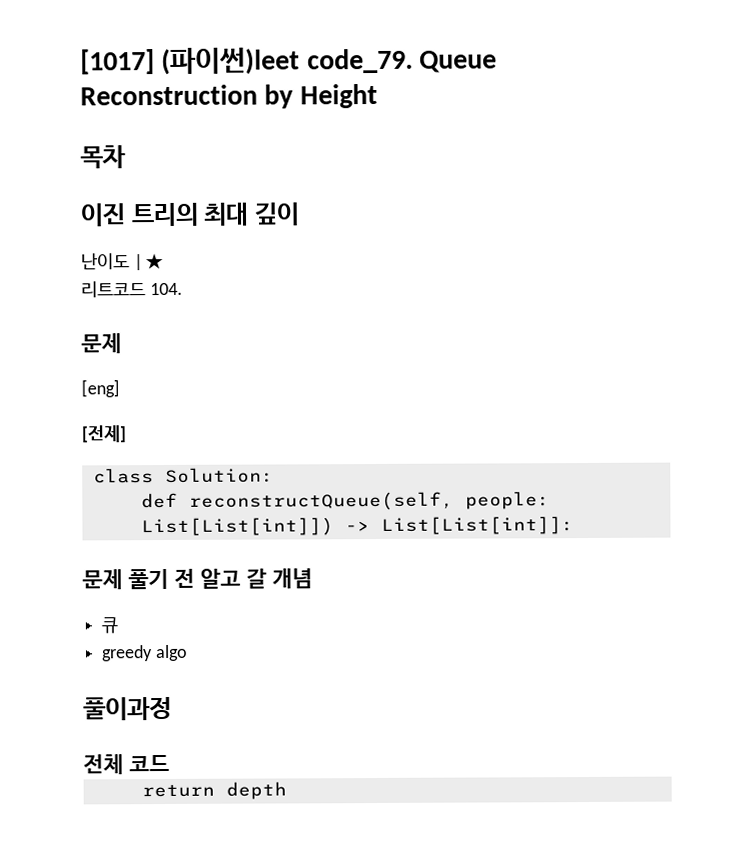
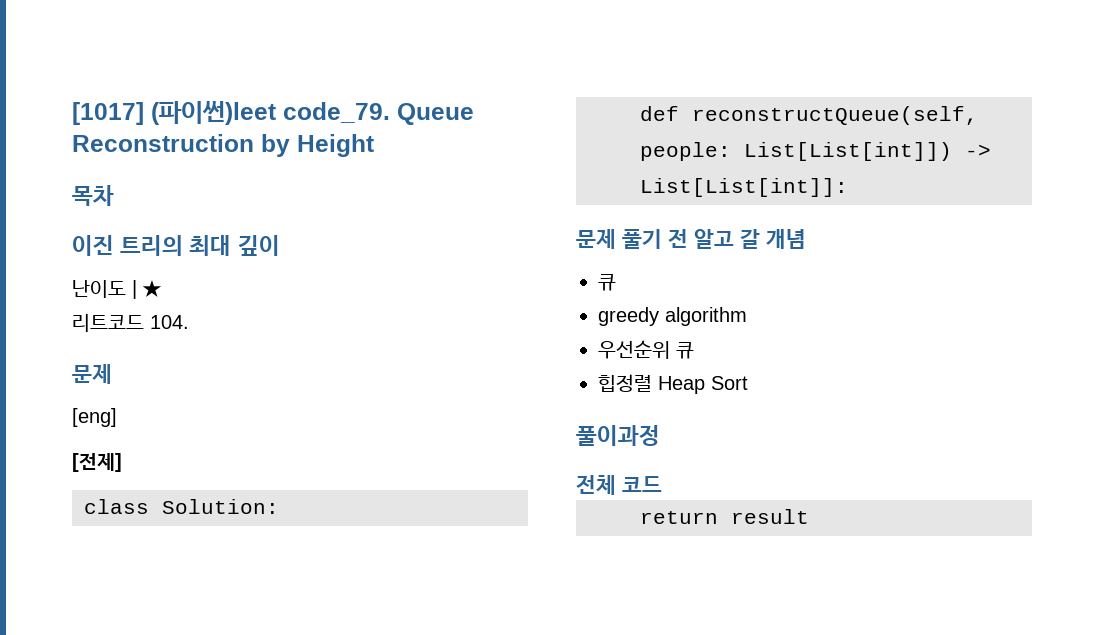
- greedy algo
+ greedy algorithm
+ 우선순위 큐
+ 힙정렬 Heap Sort
- return depth
+ return result

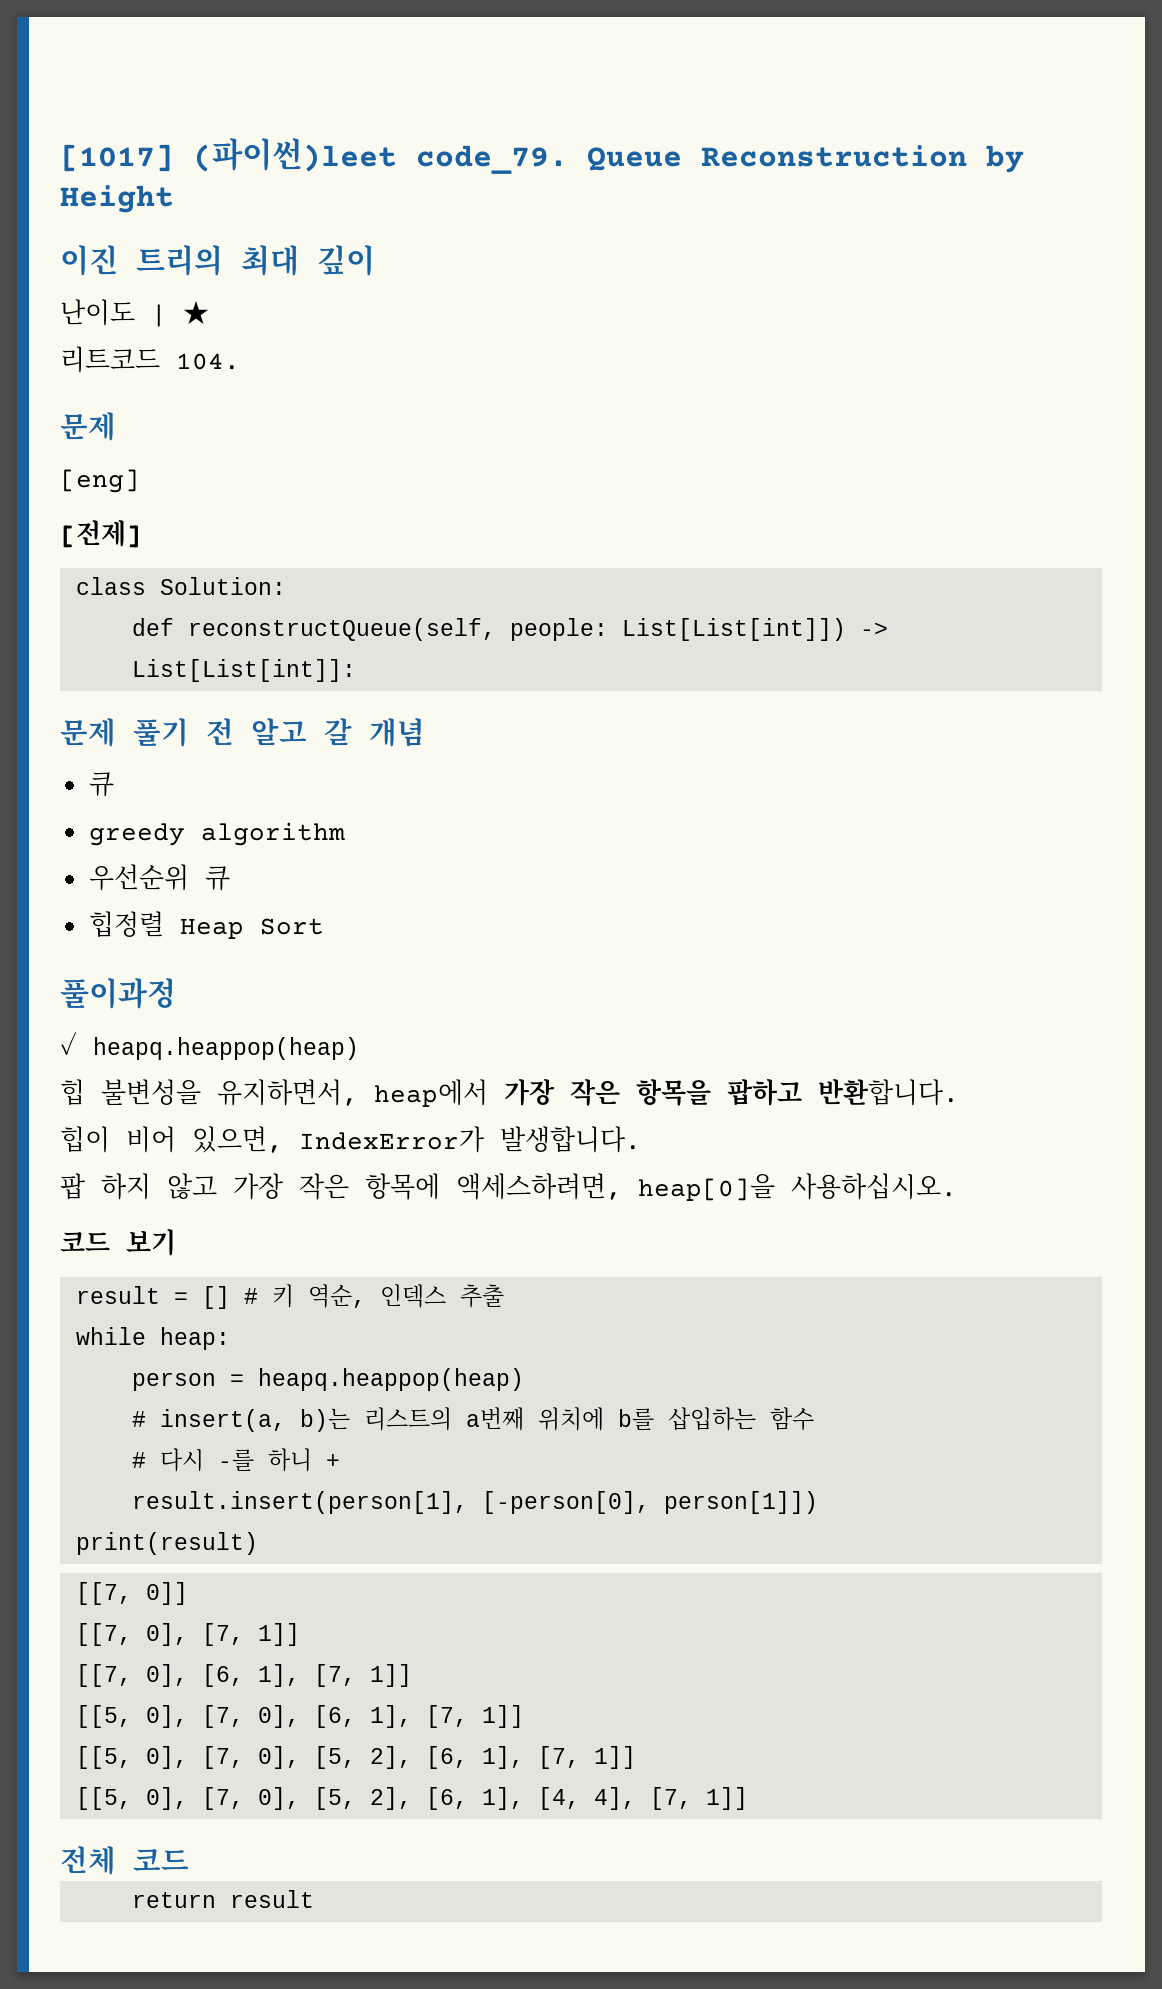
- 목차
+ ✓ heapq.heappop(heap)
+ 힙 불변성을 유지하면서, heap에서 가장 작은 항목을 팝하고 반환합니다.
+ 힙이 비어 있으면, IndexError가 발생합니다.
+ 팝 하지 않고 가장 작은 항목에 액세스하려면, heap[0]을 사용하십시오.
+ 코드 보기
+ result = [] # 키 역순, 인덱스 추출
+ while heap:
+ person = heapq.heappop(heap)
+ # insert(a, b)는 리스트의 a번째 위치에 b를 삽입하는 함수
+ # 다시 -를 하니 +
+ result.insert(person[1], [-person[0], person[1]])
+ print(result)
+ [[7, 0]]
+ [[7, 0], [7, 1]]
+ [[7, 0], [6, 1], [7, 1]]
+ [[5, 0], [7, 0], [6, 1], [7, 1]]
+ [[5, 0], [7, 0], [5, 2], [6, 1], [7, 1]]
+ [[5, 0], [7, 0], [5, 2], [6, 1], [4, 4], [7, 1]]

